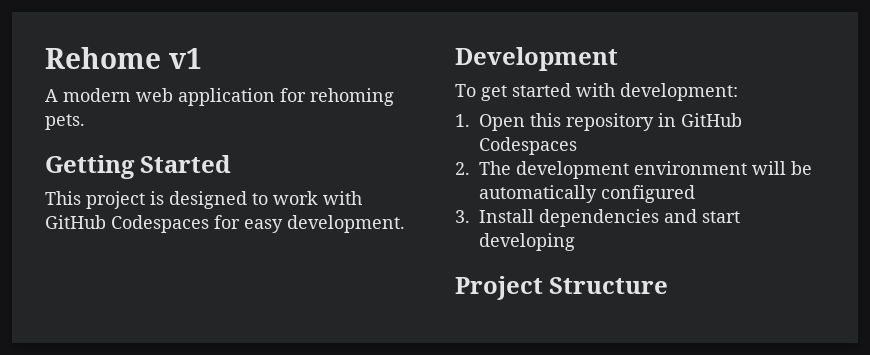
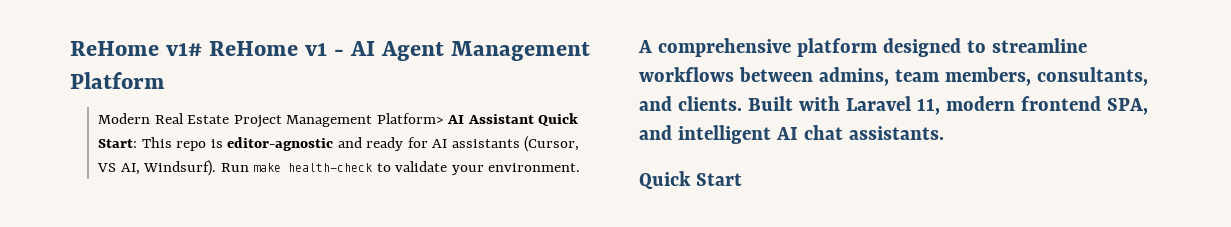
- Rehome v1
- A modern web application for rehoming pets.
- Getting Started
- This project is designed to work with GitHub Codespaces for easy development.
- Development
- To get started with development:
- 1. Open this repository in GitHub Codespaces
- 2. The development environment will be automatically configured
- 3. Install dependencies and start developing
- Project Structure
+ ReHome v1# ReHome v1 - AI Agent Management Platform
+ Modern Real Estate Project Management Platform> AI Assistant Quick Start: This repo is editor-agnostic and ready for AI assistants (Cursor, VS AI, Windsurf). Run make health-check to validate your environment.
+ A comprehensive platform designed to streamline workflows between admins, team members, consultants, and clients. Built with Laravel 11, modern frontend SPA, and intelligent AI chat assistants.
+ Quick Start

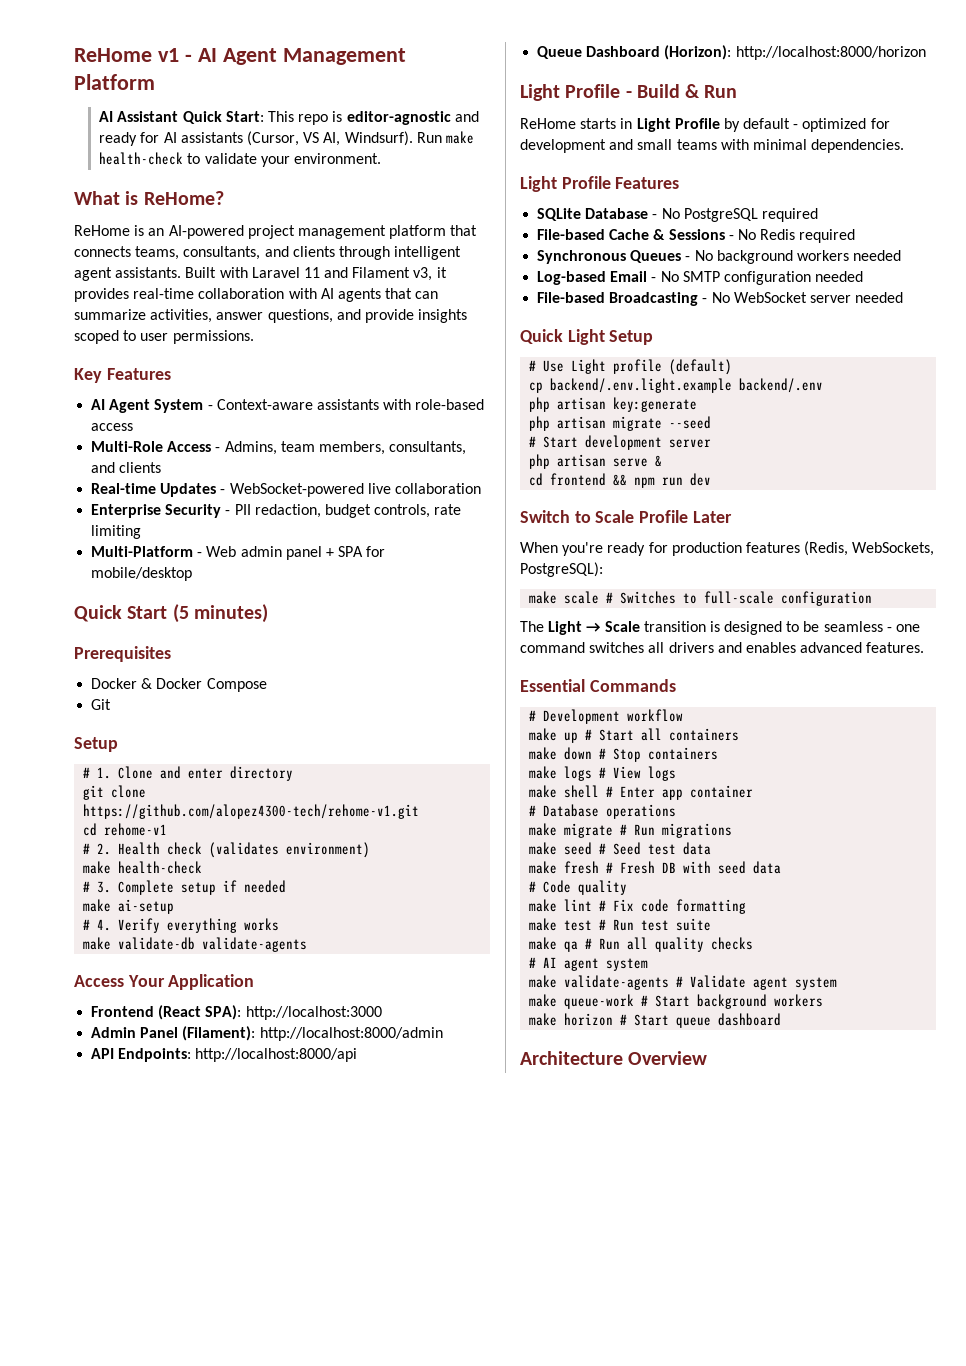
- ReHome v1# ReHome v1 - AI Agent Management Platform
+ ReHome v1 - AI Agent Management Platform
- Modern Real Estate Project Management Platform> AI Assistant Quick Start: This repo is editor-agnostic and ready for AI assistants (Cursor, VS AI, Windsurf).
+ AI Assistant Quick Start: This repo is editor-agnostic and ready for AI assistants (Cursor, VS AI, Windsurf).
- A comprehensive platform designed to streamline workflows between admins, team members, consultants, and clients. Built with Laravel 11, modern frontend SPA, and intelligent AI chat assistants.
- Quick Start
+ What is ReHome?
+ ReHome is an AI-powered project management platform that connects teams, consultants, and clients through intelligent agent assistants. Built with Laravel 11 and Filament v3, it provides real-time collaboration with AI agents that can summarize activities, answer questions, and provide insights scoped to user permissions.
+ Key Features
+ AI Agent System - Context-aware assistants with role-based access
+ Multi-Role Access - Admins, team members, consultants, and clients
+ Real-time Updates - WebSocket-powered live collaboration
+ Enterprise Security - PII redaction, budget controls, rate limiting
+ Multi-Platform - Web admin panel + SPA for mobile/desktop
+ Quick Start (5 minutes)
+ Prerequisites
+ Docker & Docker Compose
+ Git
+ Setup
+ # 1. Clone and enter directory
+ git clone https://github.com/alopez4300-tech/rehome-v1.git
+ cd rehome-v1
+ # 2. Health check (validates environment)
+ make health-check
+ # 3. Complete setup if needed
+ make ai-setup
+ # 4. Verify everything works
+ make validate-db validate-agents
+ Access Your Application
+ Frontend (React SPA): http://localhost:3000
+ Admin Panel (Filament): http://localhost:8000/admin
+ API Endpoints: http://localhost:8000/api
+ Queue Dashboard (Horizon): http://localhost:8000/horizon
+ Light Profile - Build & Run
+ ReHome starts in Light Profile by default - optimized for development and small teams with minimal dependencies.
+ Light Profile Features
+ SQLite Database - No PostgreSQL required
+ File-based Cache & Sessions - No Redis required
+ Synchronous Queues - No background workers needed
+ Log-based Email - No SMTP configuration needed
+ File-based Broadcasting - No WebSocket server needed
+ Quick Light Setup
+ # Use Light profile (default)
+ cp backend/.env.light.example backend/.env
+ php artisan key:generate
+ php artisan migrate --seed
+ # Start development server
+ php artisan serve &
+ cd frontend && npm run dev
+ Switch to Scale Profile Later
+ When you're ready for production features (Redis, WebSockets, PostgreSQL):
+ make scale # Switches to full-scale configuration
+ The Light → Scale transition is designed to be seamless - one command switches all drivers and enables advanced features.
+ Essential Commands
+ # Development workflow
+ make up # Start all containers
+ make down # Stop containers
+ make logs # View logs
+ make shell # Enter app container
+ # Database operations
+ make migrate # Run migrations
+ make seed # Seed test data
+ make fresh # Fresh DB with seed data
+ # Code quality
+ make lint # Fix code formatting
+ make test # Run test suite
+ make qa # Run all quality checks
+ # AI agent system
+ make validate-agents # Validate agent system
+ make queue-work # Start background workers
+ make horizon # Start queue dashboard
+ Architecture Overview

